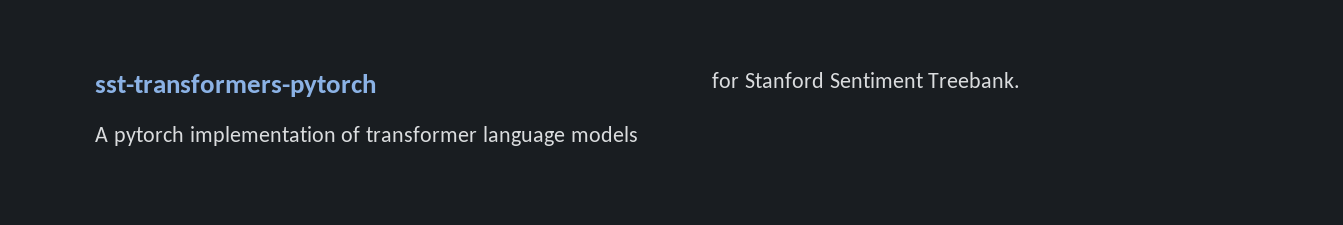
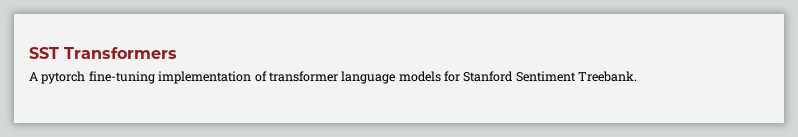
- sst-transformers-pytorch
+ SST Transformers
- A pytorch implementation of transformer language models for Stanford Sentiment Treebank.
+ A pytorch fine-tuning implementation of transformer language models for Stanford Sentiment Treebank.

